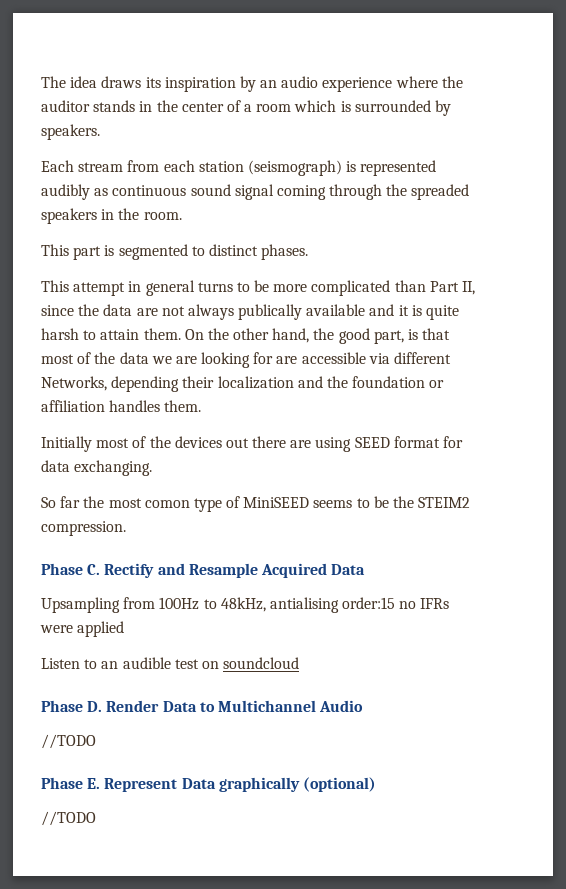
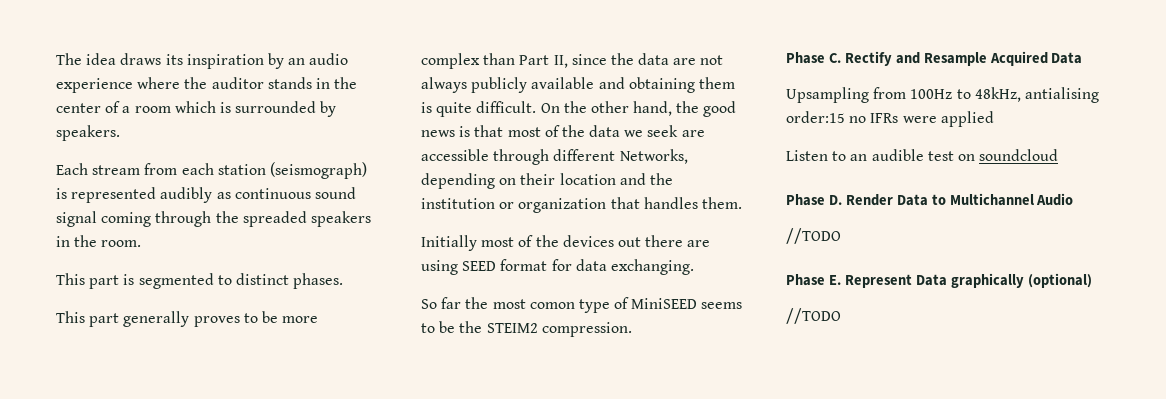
- This attempt in general turns to be more complicated than Part II, since the data are not always publically available and it is quite harsh to attain them.
+ This part generally proves to be more complex than Part II, since the data are not always publicly available and obtaining them is quite difficult.
- On the other hand, the good part, is that most of the data we are looking for are accessible via different Networks, depending their localization and the foundation or affiliation handles them.
+ On the other hand, the good news is that most of the data we seek are accessible through different Networks, depending on their location and the institution or organization that handles them.

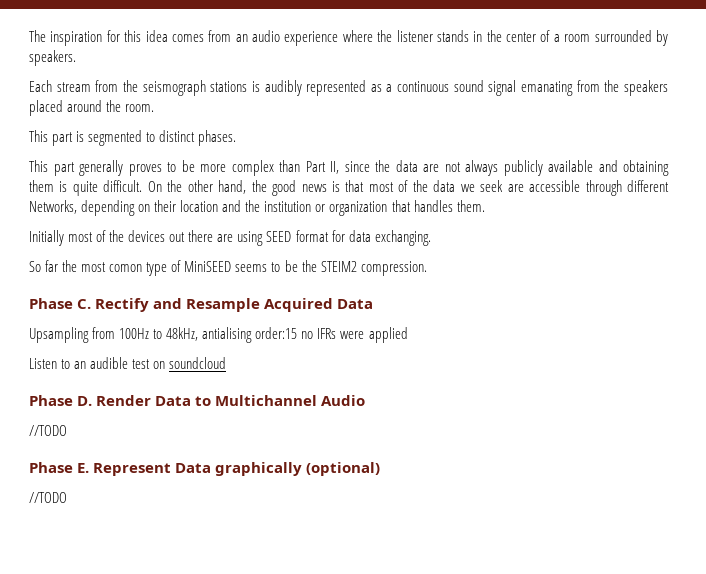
- The idea draws its inspiration by an audio experience where the auditor stands in the center of a room which is surrounded by speakers.
+ The inspiration for this idea comes from an audio experience where the listener stands in the center of a room surrounded by speakers.
- Each stream from each station (seismograph) is represented audibly as continuous sound signal coming through the spreaded speakers in the room.
+ Each stream from the seismograph stations is audibly represented as a continuous sound signal emanating from the speakers placed around the room.

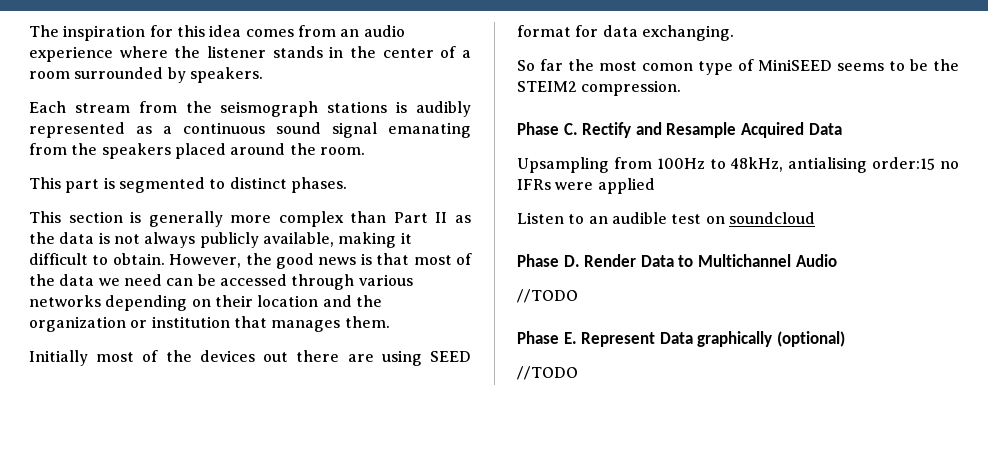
- This part generally proves to be more complex than Part II, since the data are not always publicly available and obtaining them is quite difficult. On the other hand, the good news is that most of the data we seek are accessible through different Networks, depending on their location and the institution or organization that handles them.
+ This section is generally more complex than Part II as the data is not always publicly available, making it difficult to obtain. However, the good news is that most of the data we need can be accessed through various networks depending on their location and the organization or institution that manages them.

